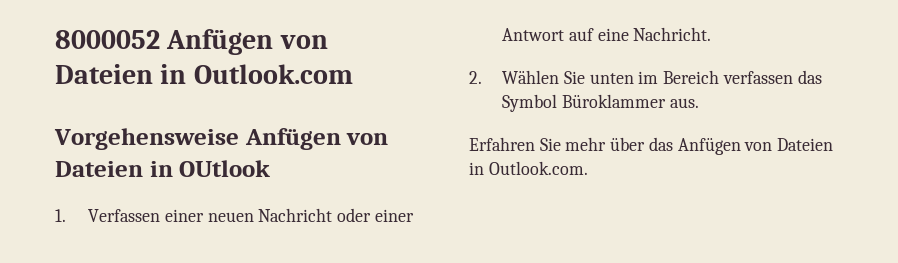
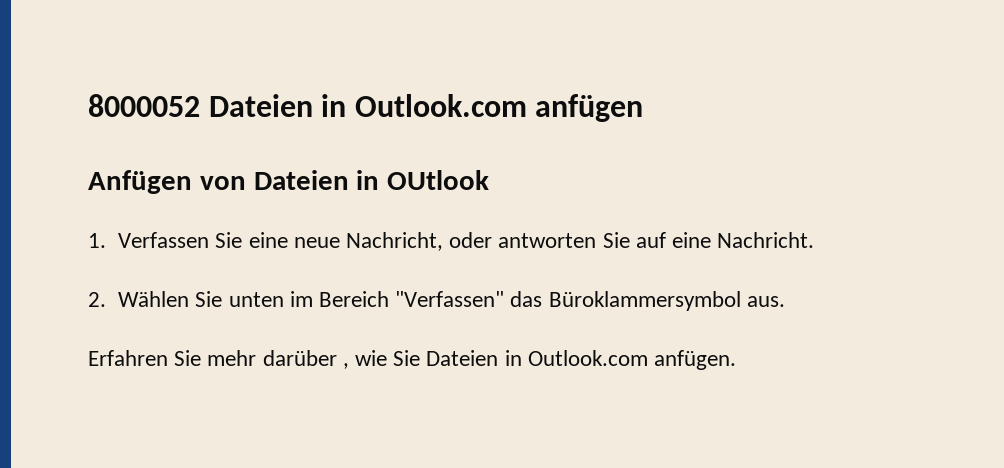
- 8000052 Anfügen von Dateien in Outlook.com
- Vorgehensweise Anfügen von Dateien in OUtlook
+ 8000052 Dateien in Outlook.com anfügen
+ Anfügen von Dateien in OUtlook
- 1. Verfassen einer neuen Nachricht oder einer Antwort auf eine Nachricht.
+ 1. Verfassen Sie eine neue Nachricht, oder antworten Sie auf eine Nachricht.
- 2. Wählen Sie unten im Bereich verfassen das Symbol Büroklammer aus.
+ 2. Wählen Sie unten im Bereich "Verfassen" das Büroklammersymbol aus.
- Erfahren Sie mehr über das Anfügen von Dateien in Outlook.com.
+ Erfahren Sie mehr darüber , wie Sie Dateien in Outlook.com anfügen.

